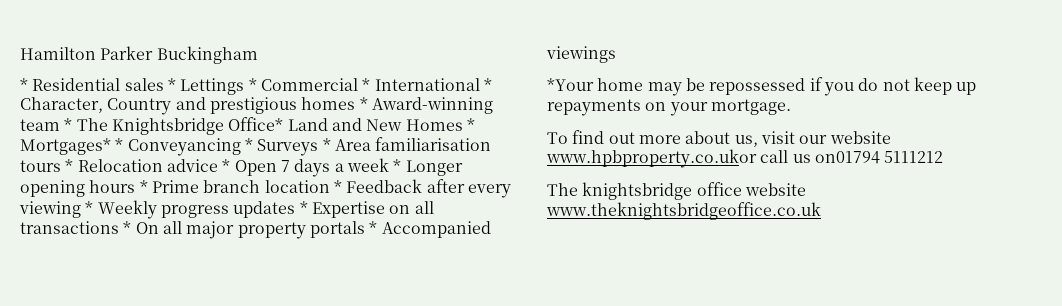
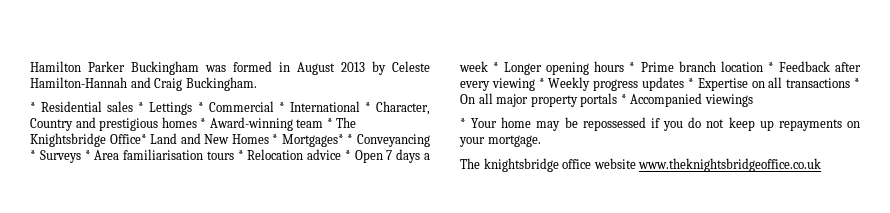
- Hamilton Parker Buckingham
+ Hamilton Parker Buckingham was formed in August 2013 by Celeste Hamilton-Hannah and Craig Buckingham.
- *Your home may be repossessed if you do not keep up repayments on your mortgage.
+ * Your home may be repossessed if you do not keep up repayments on your mortgage.
- To find out more about us, visit our website www.hpbproperty.co.ukor call us on01794 5111212

